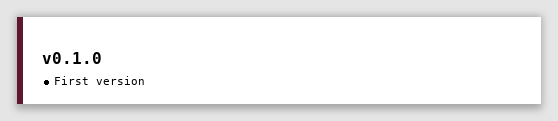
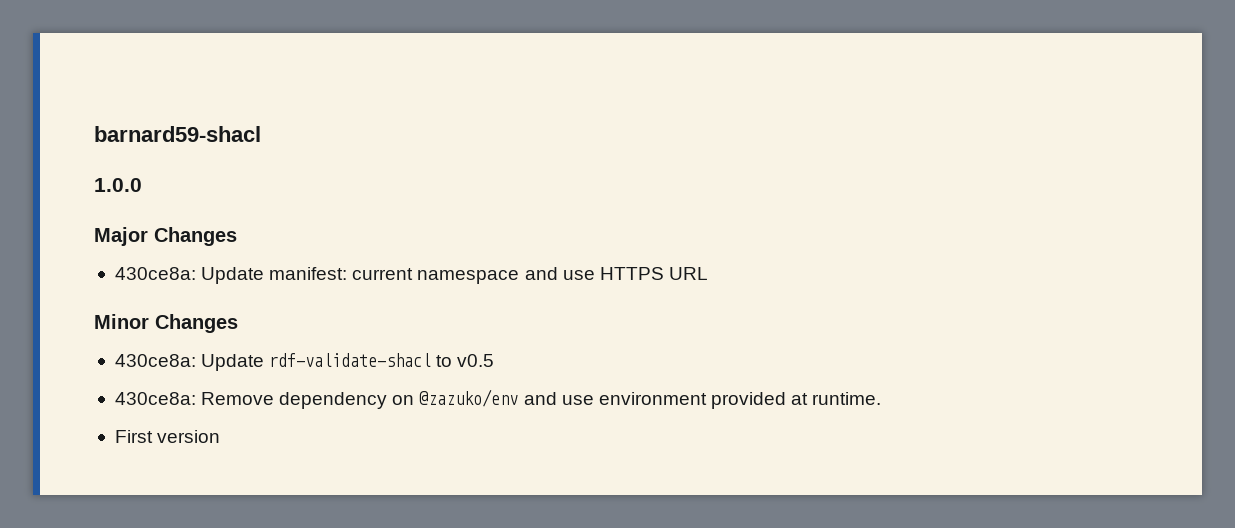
- v0.1.0
+ barnard59-shacl
+ 1.0.0
+ Major Changes
+ 430ce8a: Update manifest: current namespace and use HTTPS URL
+ Minor Changes
+ 430ce8a: Update rdf-validate-shacl to v0.5
+ 430ce8a: Remove dependency on @zazuko/env and use environment provided at runtime.

